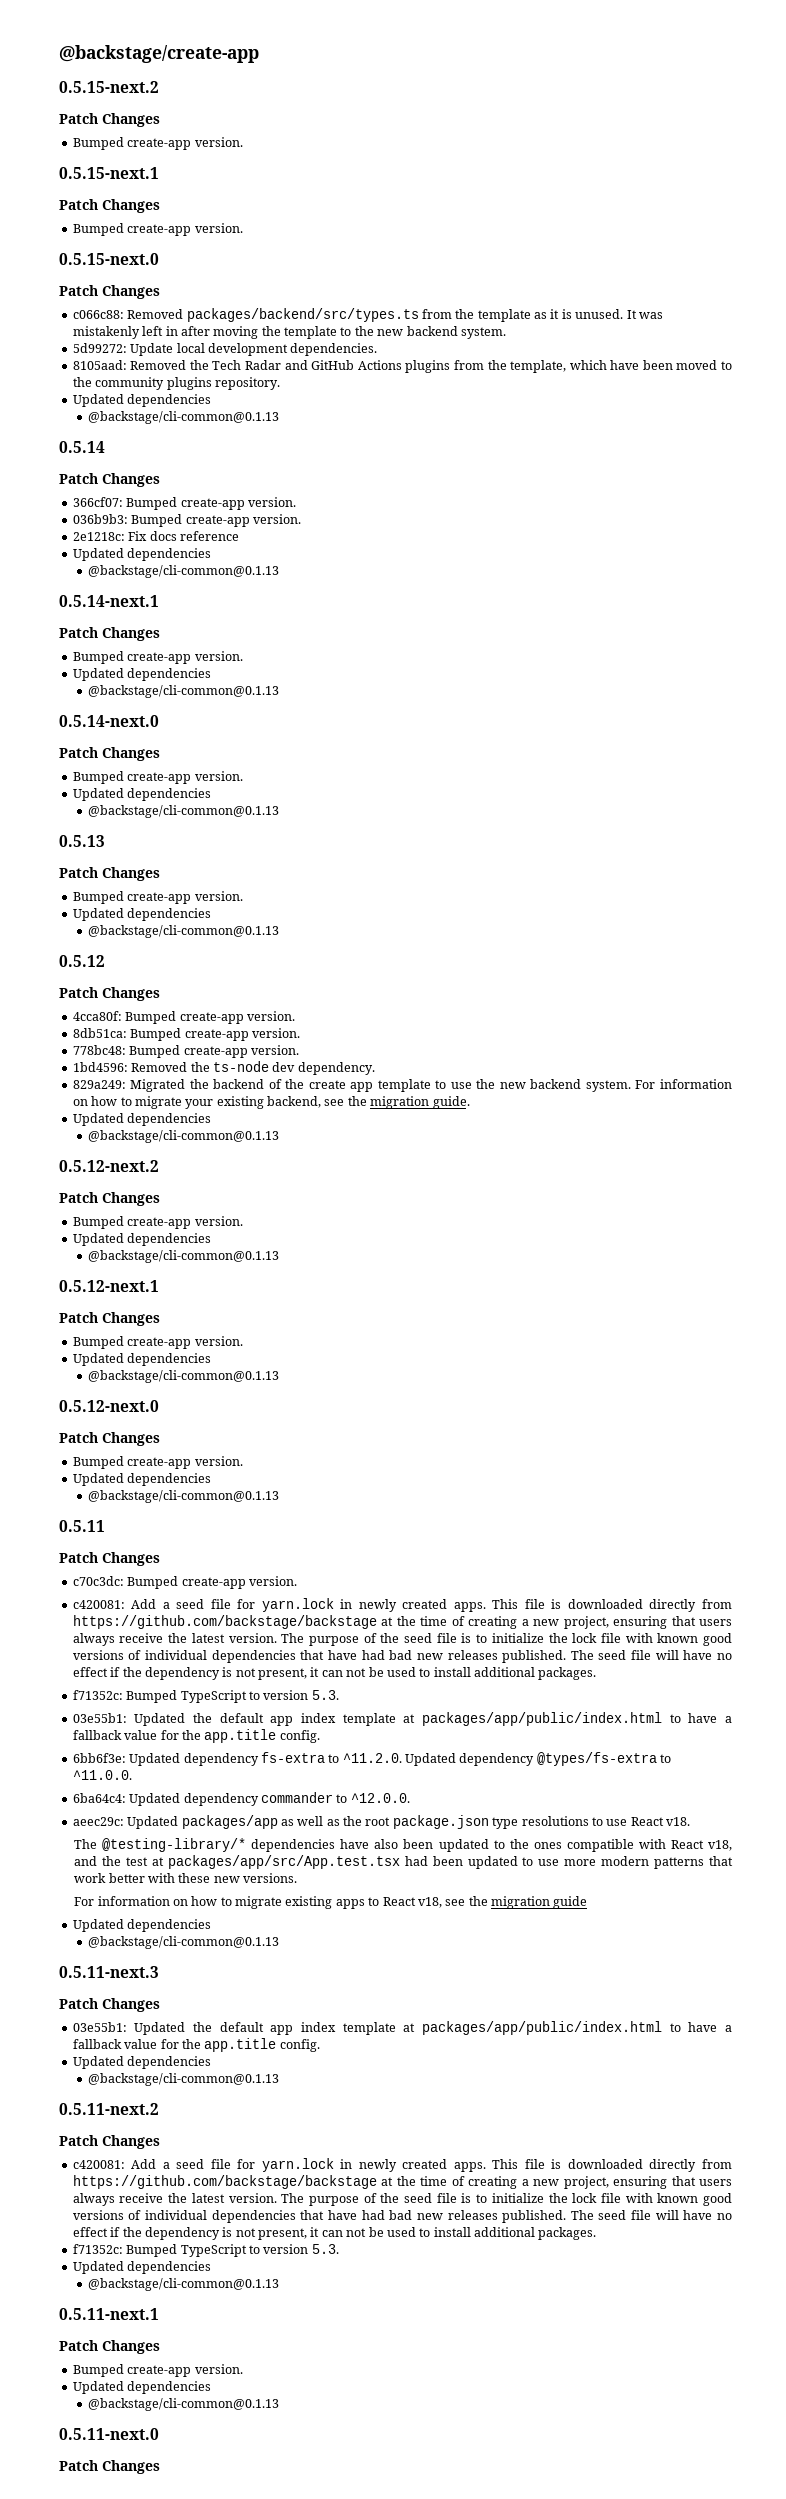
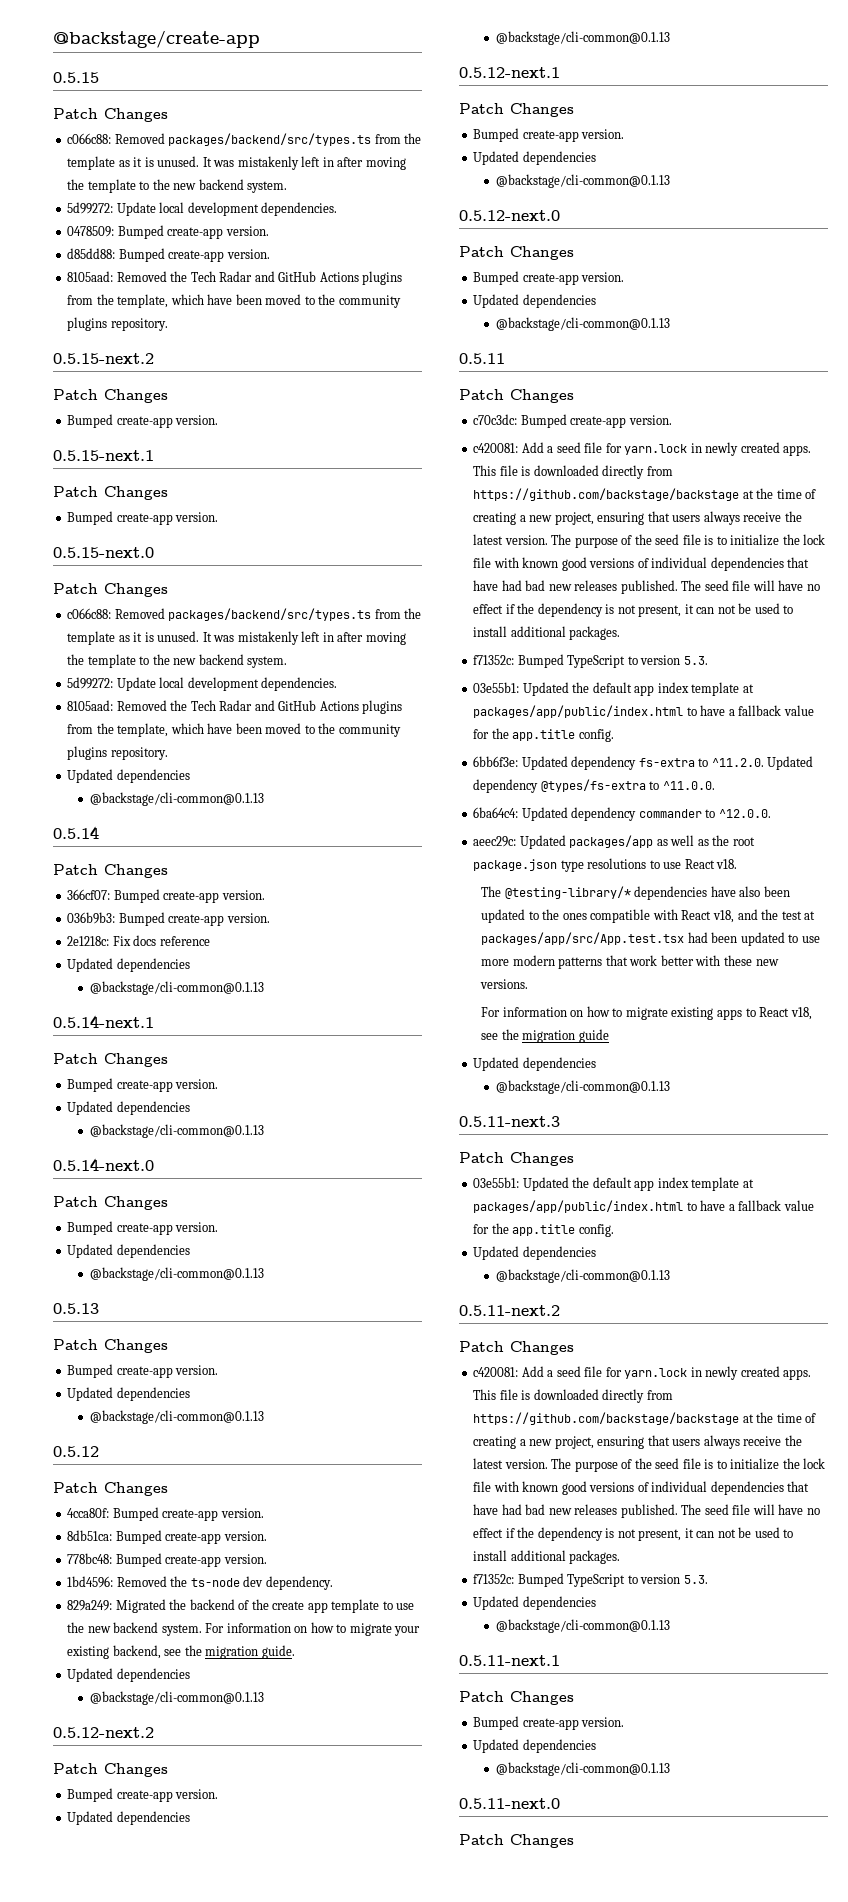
+ 0.5.15
+ Patch Changes
+ c066c88: Removed packages/backend/src/types.ts from the template as it is unused. It was mistakenly left in after moving the template to the new backend system.
+ 5d99272: Update local development dependencies.
+ 0478509: Bumped create-app version.
+ d85dd88: Bumped create-app version.
+ 8105aad: Removed the Tech Radar and GitHub Actions plugins from the template, which have been moved to the community plugins repository.

